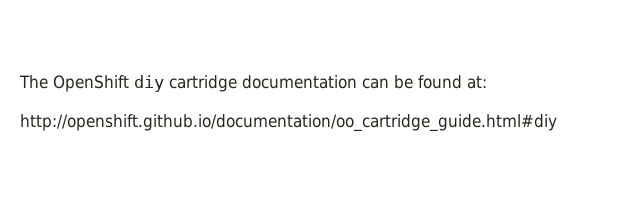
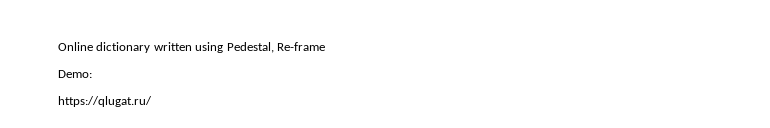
- The OpenShift diy cartridge documentation can be found at:
- http://openshift.github.io/documentation/oo_cartridge_guide.html#diy
+ Online dictionary written using Pedestal, Re-frame
+ Demo:
+ https://qlugat.ru/

